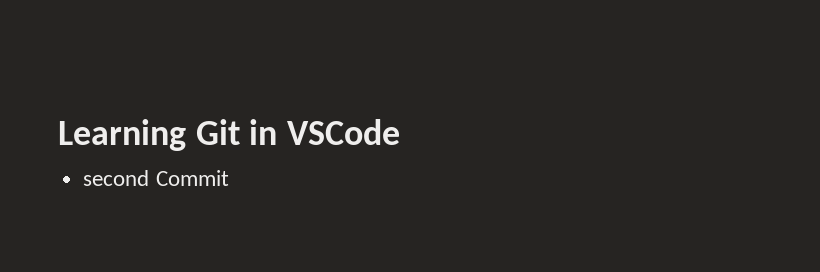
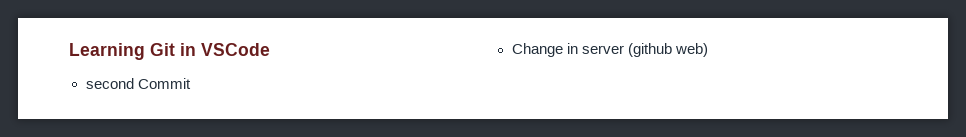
+ Change in server (github web)

